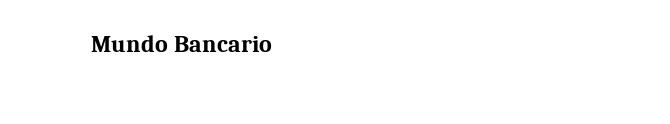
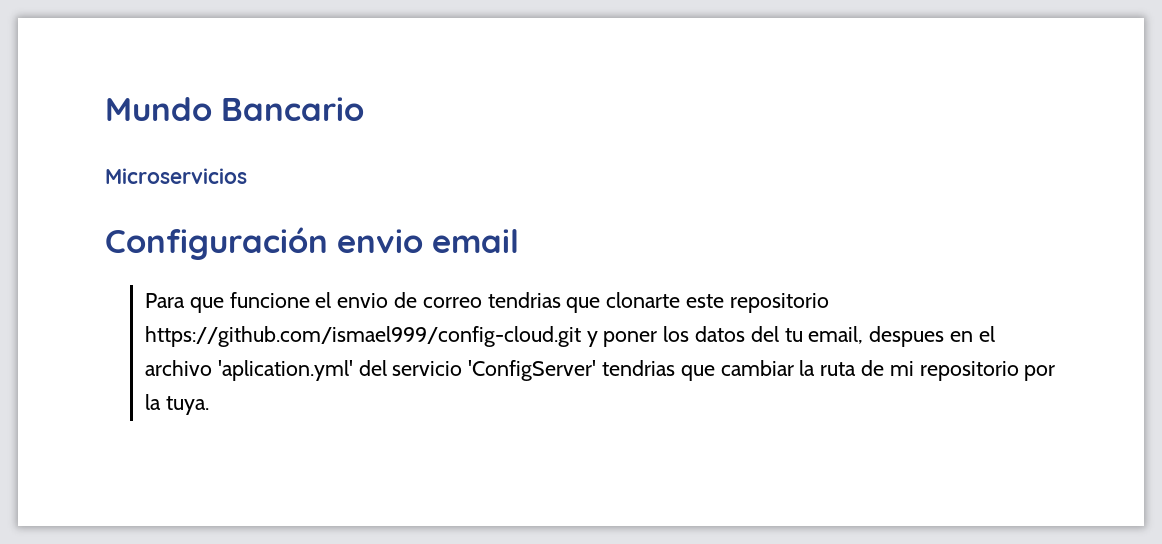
+ Microservicios
+ Configuración envio email
+ Para que funcione el envio de correo tendrias que clonarte este repositorio https://github.com/ismael999/config-cloud.git y poner los datos del tu email, despues en el archivo 'aplication.yml' del servicio 'ConfigServer' tendrias que cambiar la ruta de mi repositorio por la tuya.

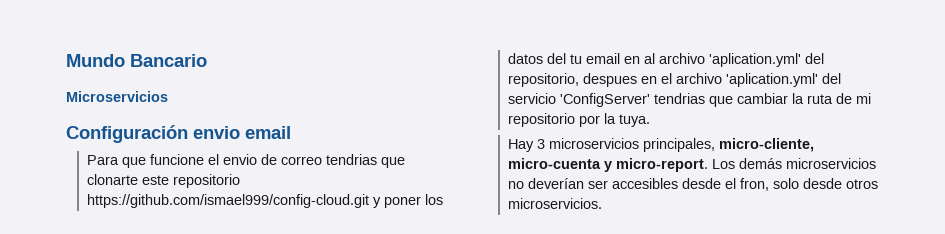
- Para que funcione el envio de correo tendrias que clonarte este repositorio https://github.com/ismael999/config-cloud.git y poner los datos del tu email, despues en el archivo 'aplication.yml' del servicio 'ConfigServer' tendrias que cambiar la ruta de mi repositorio por la tuya.
+ Para que funcione el envio de correo tendrias que clonarte este repositorio https://github.com/ismael999/config-cloud.git y poner los datos del tu email en al archivo 'aplication.yml' del repositorio, despues en el archivo 'aplication.yml' del servicio 'ConfigServer' tendrias que cambiar la ruta de mi repositorio por la tuya.
+ Hay 3 microservicios principales, micro-cliente, micro-cuenta y micro-report. Los demás microservicios no deverían ser accesibles desde el fron, solo desde otros microservicios.

